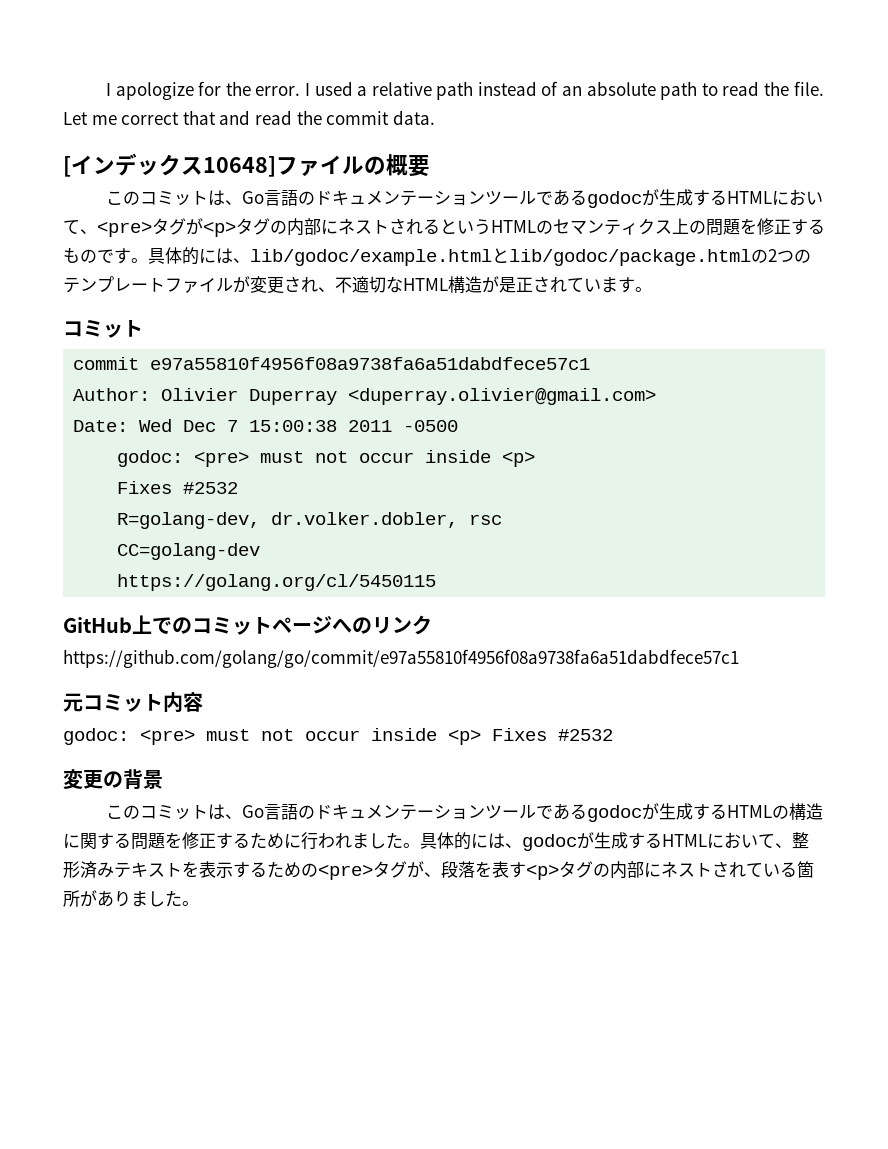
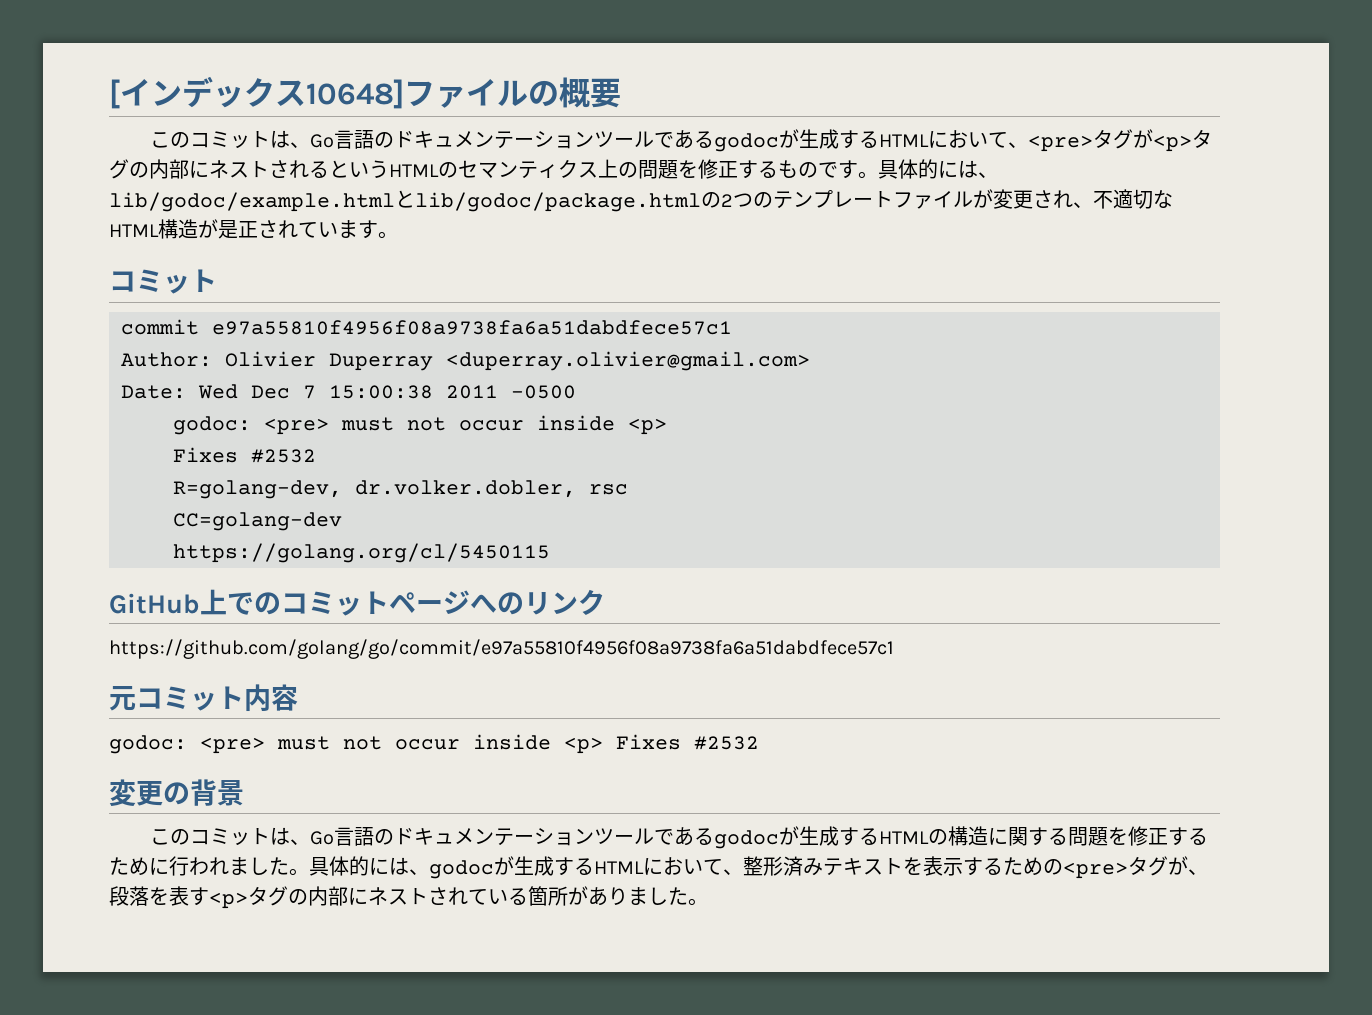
- I apologize for the error. I used a relative path instead of an absolute path to read the file. Let me correct that and read the commit data.

